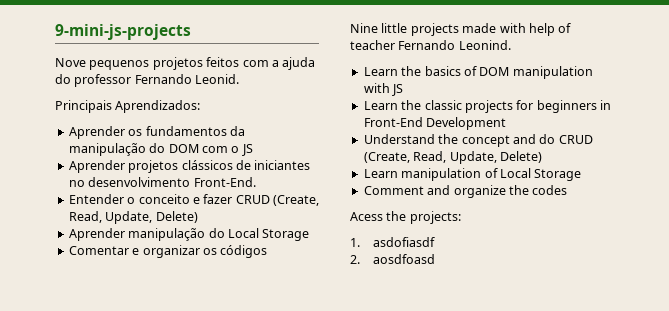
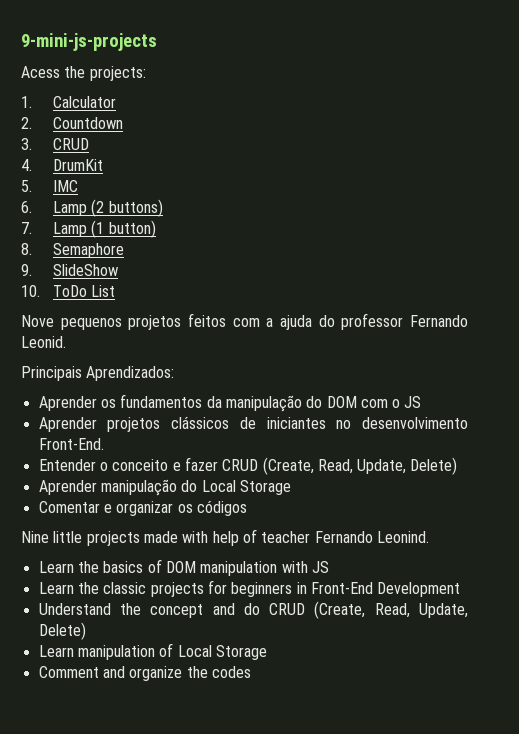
+ Acess the projects:
+ 1. Calculator
+ 2. Countdown
+ 3. CRUD
+ 4. DrumKit
+ 5. IMC
+ 6. Lamp (2 buttons)
+ 7. Lamp (1 button)
+ 8. Semaphore
+ 9. SlideShow
+ 10. ToDo List
- Acess the projects:
- 1. asdofiasdf
- 2. aosdfoasd

